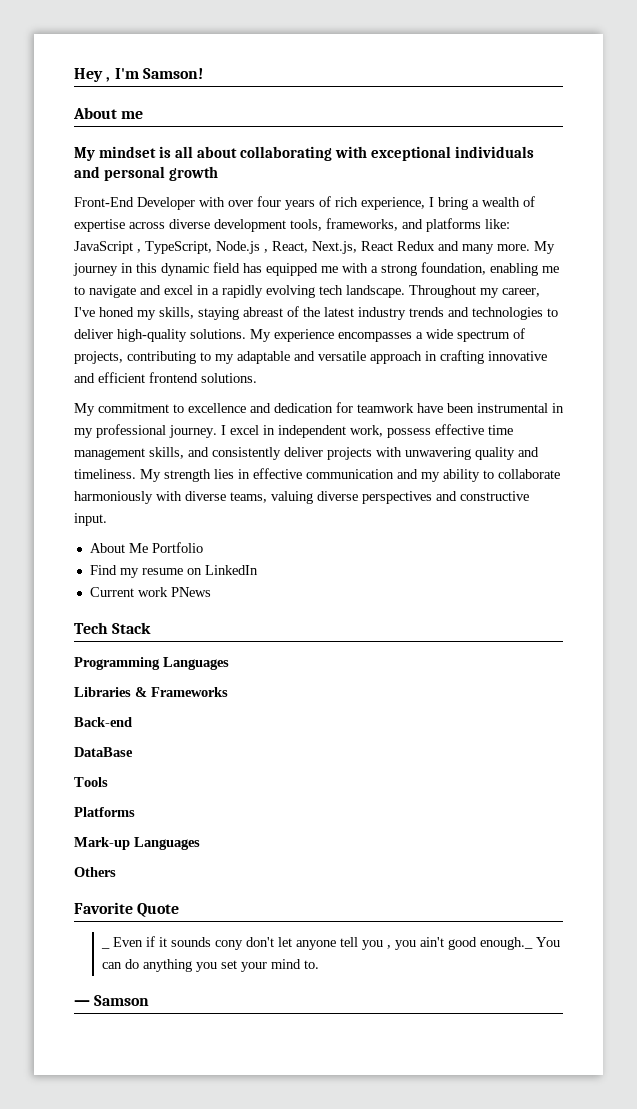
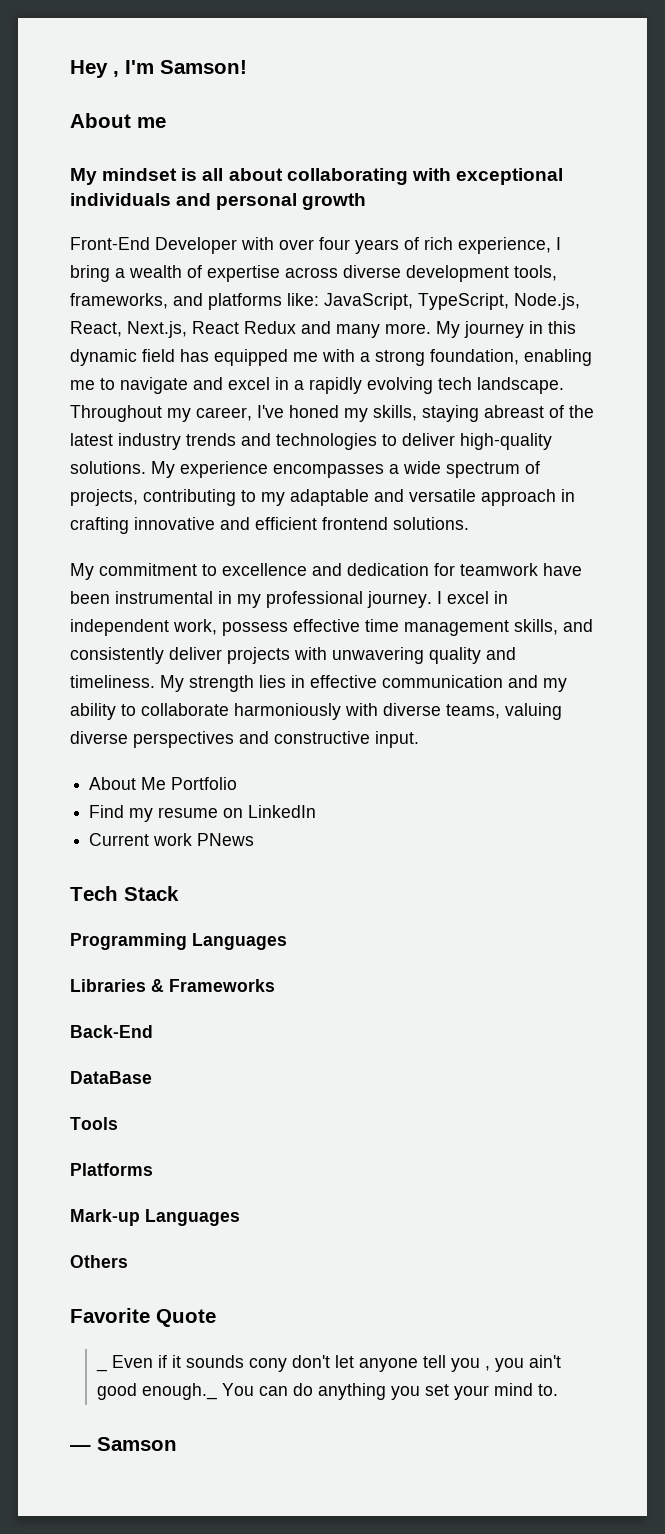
- Front-End Developer with over four years of rich experience, I bring a wealth of expertise across diverse development tools, frameworks, and platforms like: JavaScript , TypeScript, Node.js , React, Next.js, React Redux and many more.
+ Front-End Developer with over four years of rich experience, I bring a wealth of expertise across diverse development tools, frameworks, and platforms like: JavaScript, TypeScript, Node.js, React, Next.js, React Redux and many more.
- Back-end
+ Back-End

